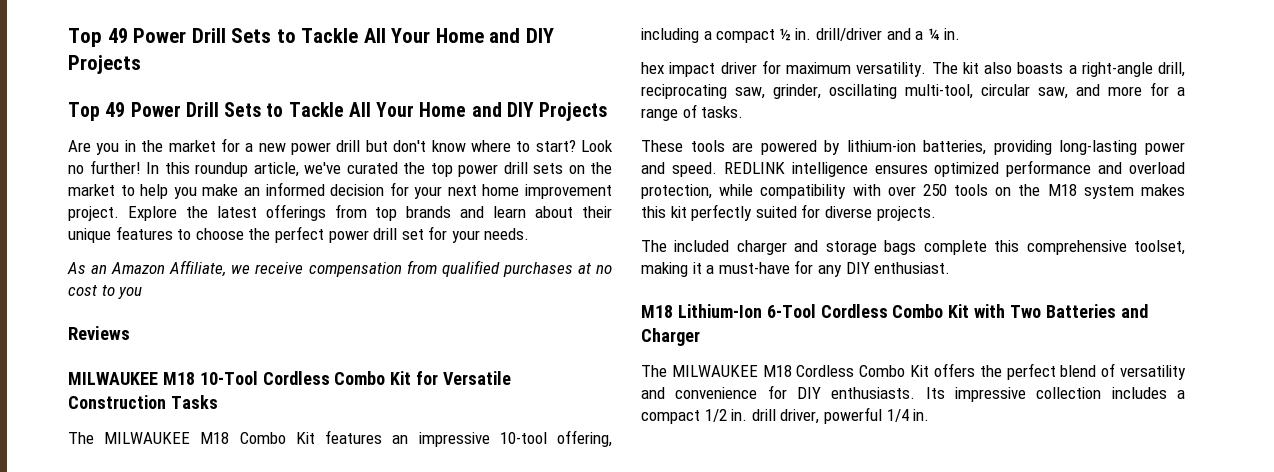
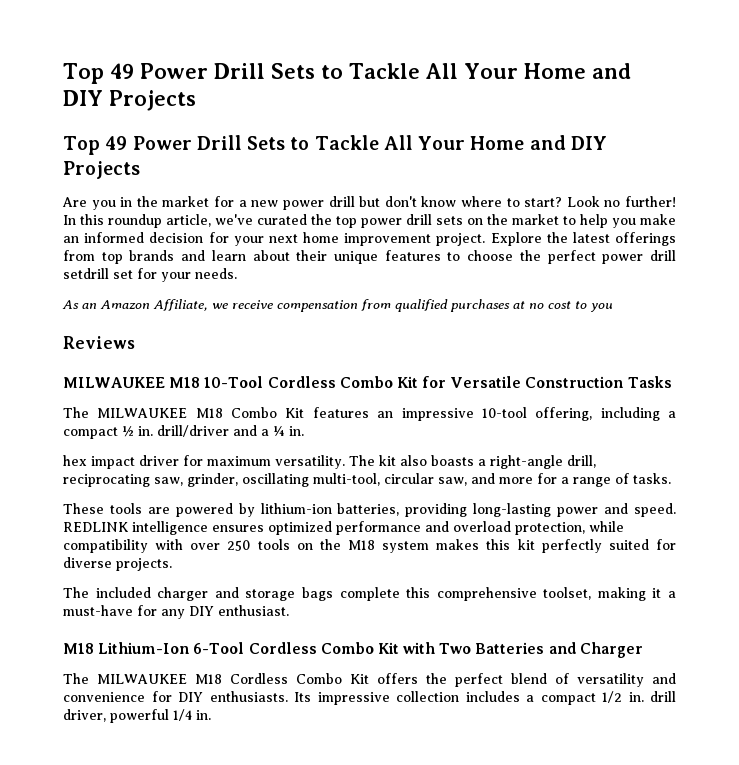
- Explore the latest offerings from top brands and learn about their unique features to choose the perfect power drill set for your needs.
+ Explore the latest offerings from top brands and learn about their unique features to choose the perfect power drill setdrill set for your needs.

